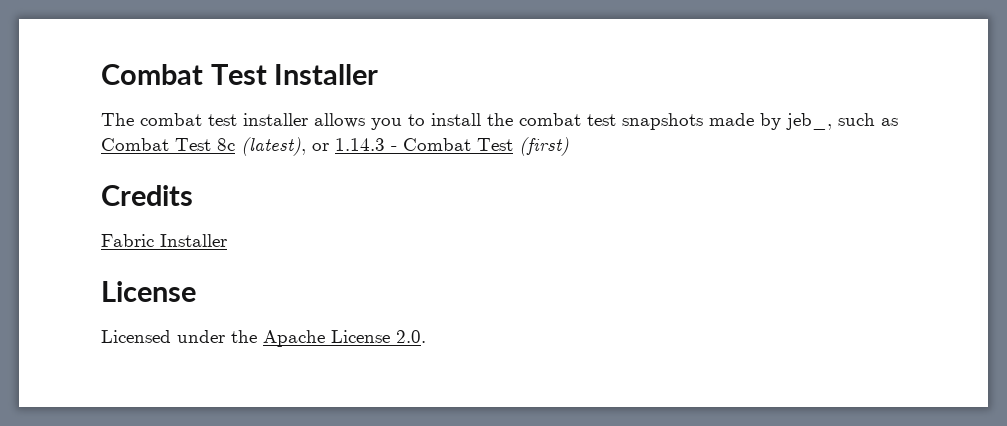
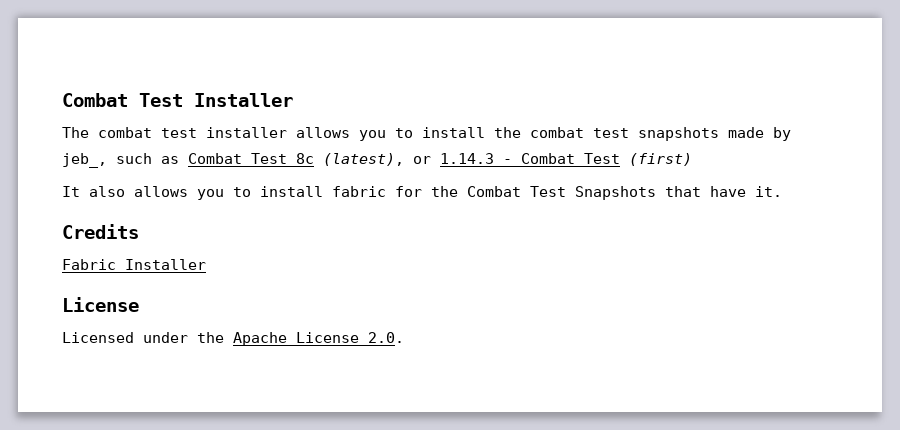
+ It also allows you to install fabric for the Combat Test Snapshots that have it.

